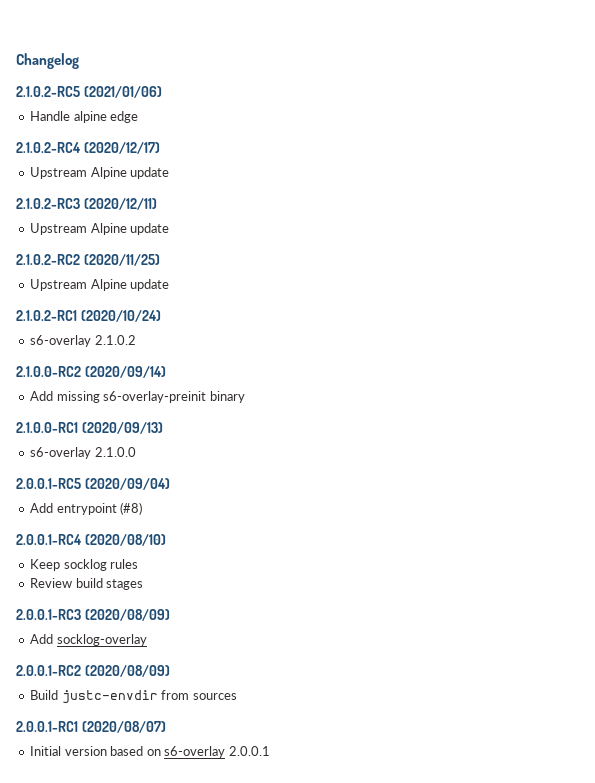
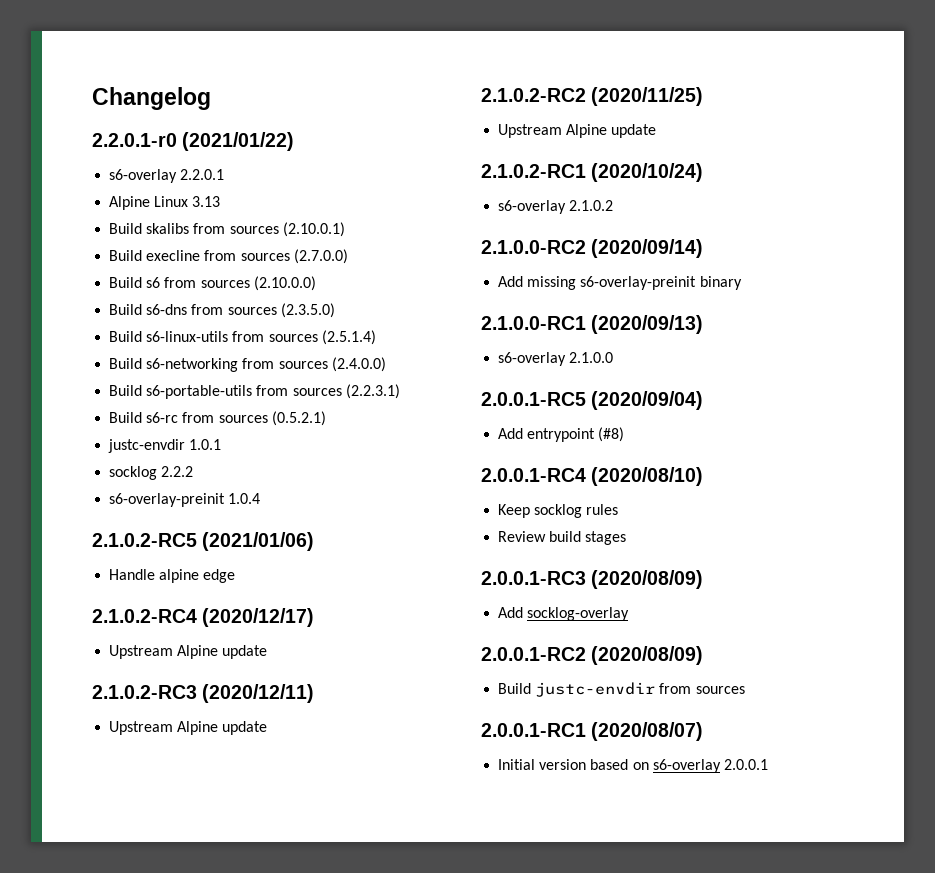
+ 2.2.0.1-r0 (2021/01/22)
+ s6-overlay 2.2.0.1
+ Alpine Linux 3.13
+ Build skalibs from sources (2.10.0.1)
+ Build execline from sources (2.7.0.0)
+ Build s6 from sources (2.10.0.0)
+ Build s6-dns from sources (2.3.5.0)
+ Build s6-linux-utils from sources (2.5.1.4)
+ Build s6-networking from sources (2.4.0.0)
+ Build s6-portable-utils from sources (2.2.3.1)
+ Build s6-rc from sources (0.5.2.1)
+ justc-envdir 1.0.1
+ socklog 2.2.2
+ s6-overlay-preinit 1.0.4

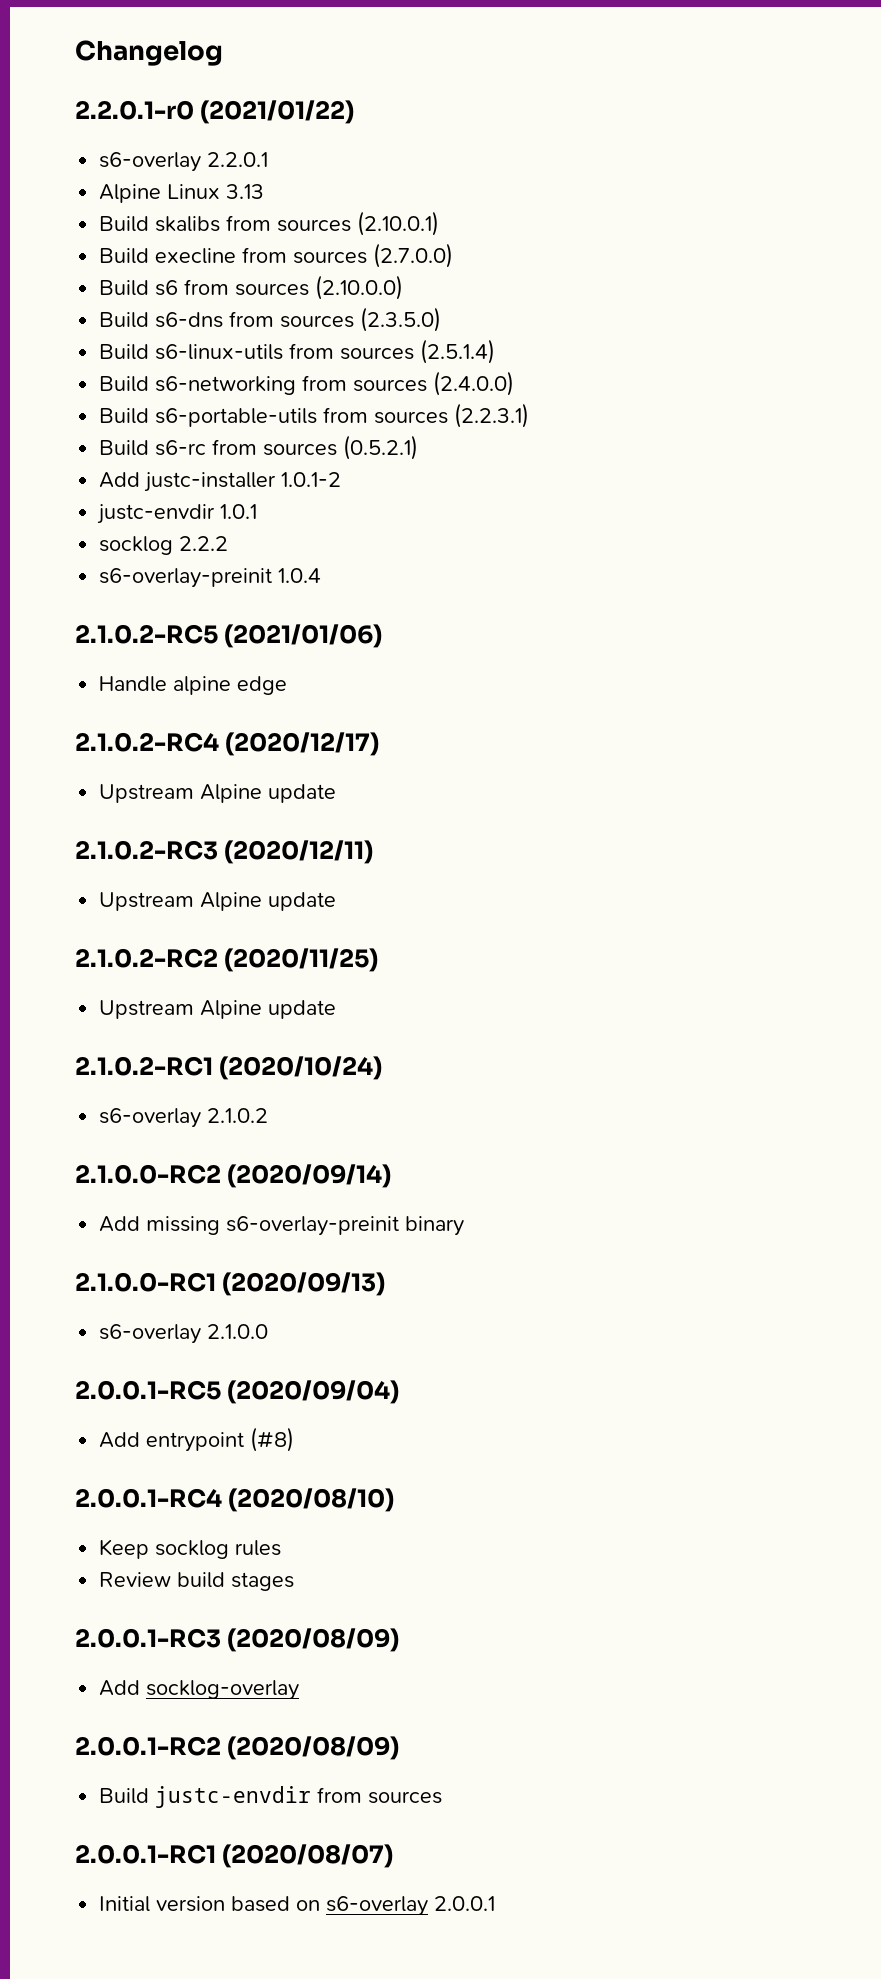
+ Add justc-installer 1.0.1-2

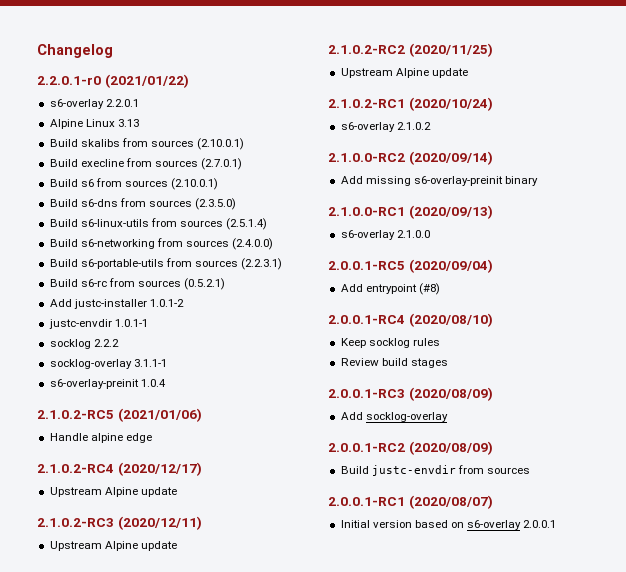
- Build execline from sources (2.7.0.0)
+ Build execline from sources (2.7.0.1)
- Build s6 from sources (2.10.0.0)
+ Build s6 from sources (2.10.0.1)
- justc-envdir 1.0.1
+ justc-envdir 1.0.1-1
+ socklog-overlay 3.1.1-1

